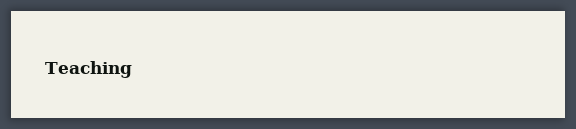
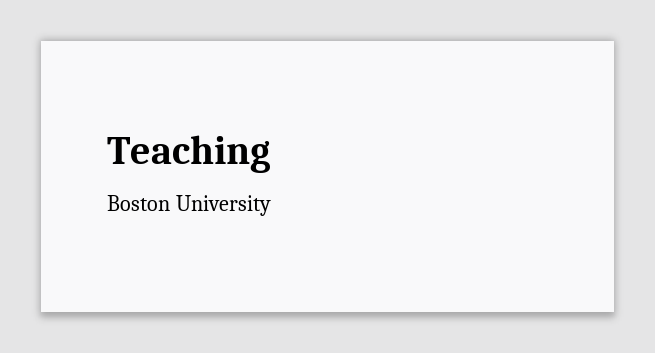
+ Boston University

